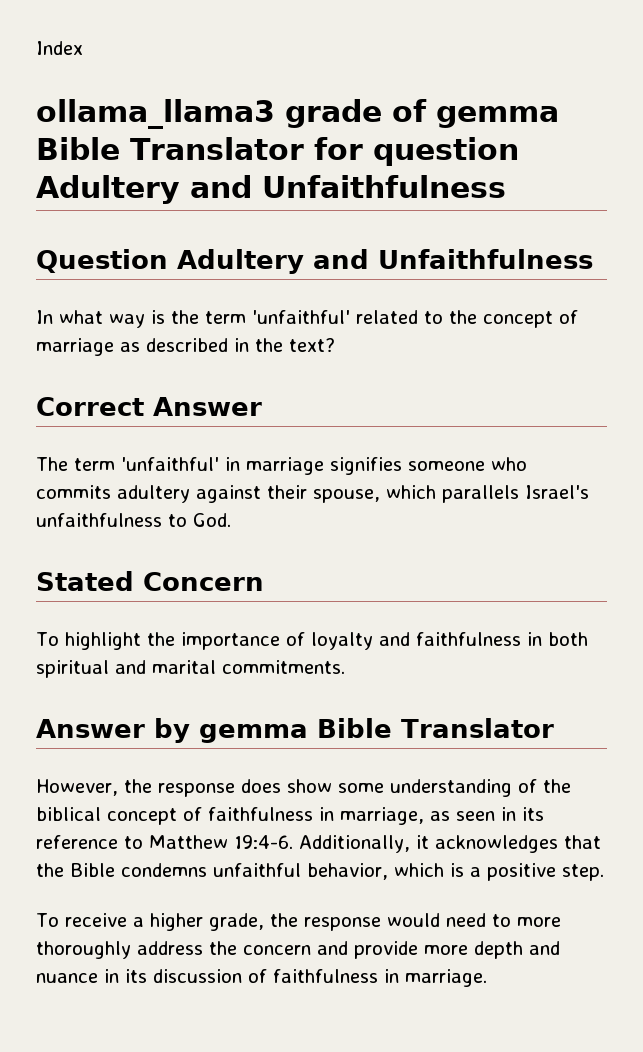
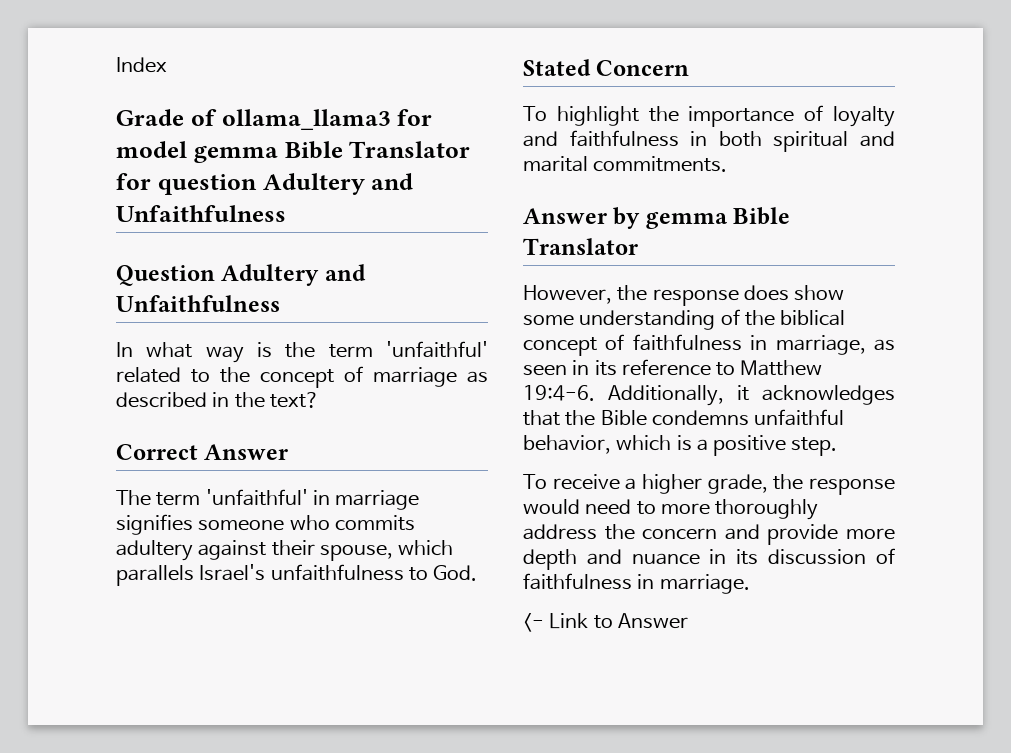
- ollama_llama3 grade of gemma Bible Translator for question Adultery and Unfaithfulness
+ Grade of ollama_llama3 for model gemma Bible Translator for question Adultery and Unfaithfulness
+ <- Link to Answer

